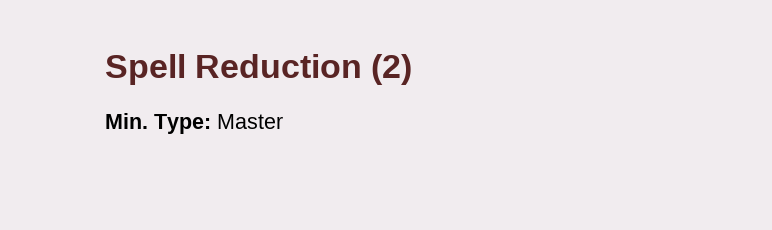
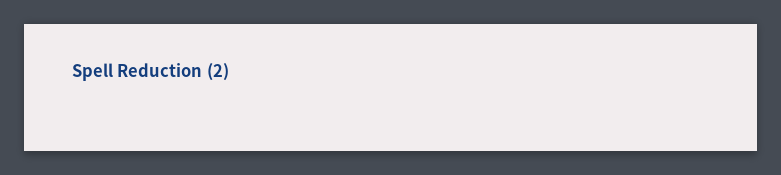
- Min. Type: Master

